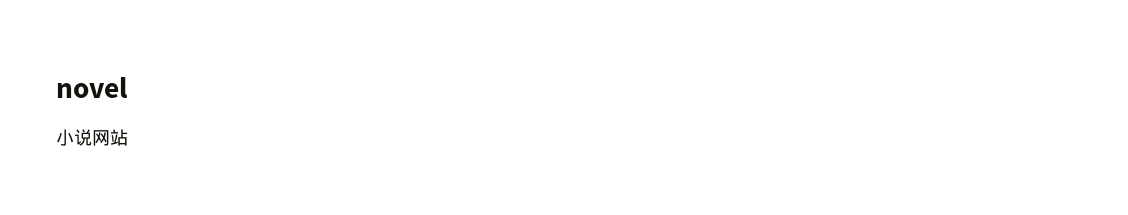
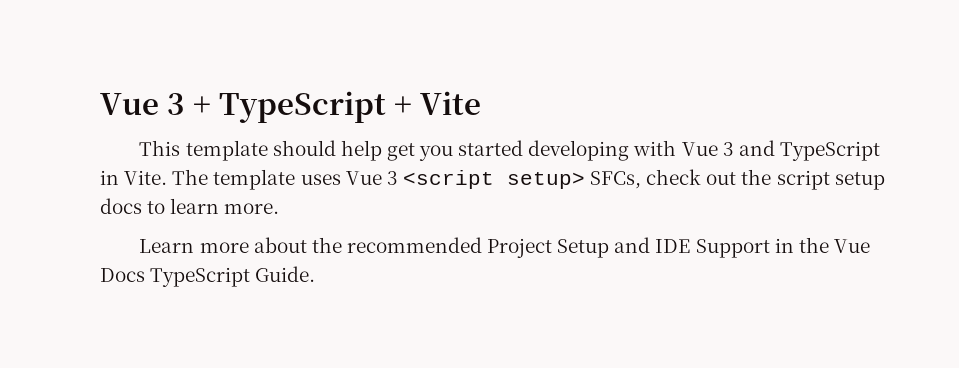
- novel
- 小说网站
+ Vue 3 + TypeScript + Vite
+ This template should help get you started developing with Vue 3 and TypeScript in Vite. The template uses Vue 3 <script setup> SFCs, check out the script setup docs to learn more.
+ Learn more about the recommended Project Setup and IDE Support in the Vue Docs TypeScript Guide.

